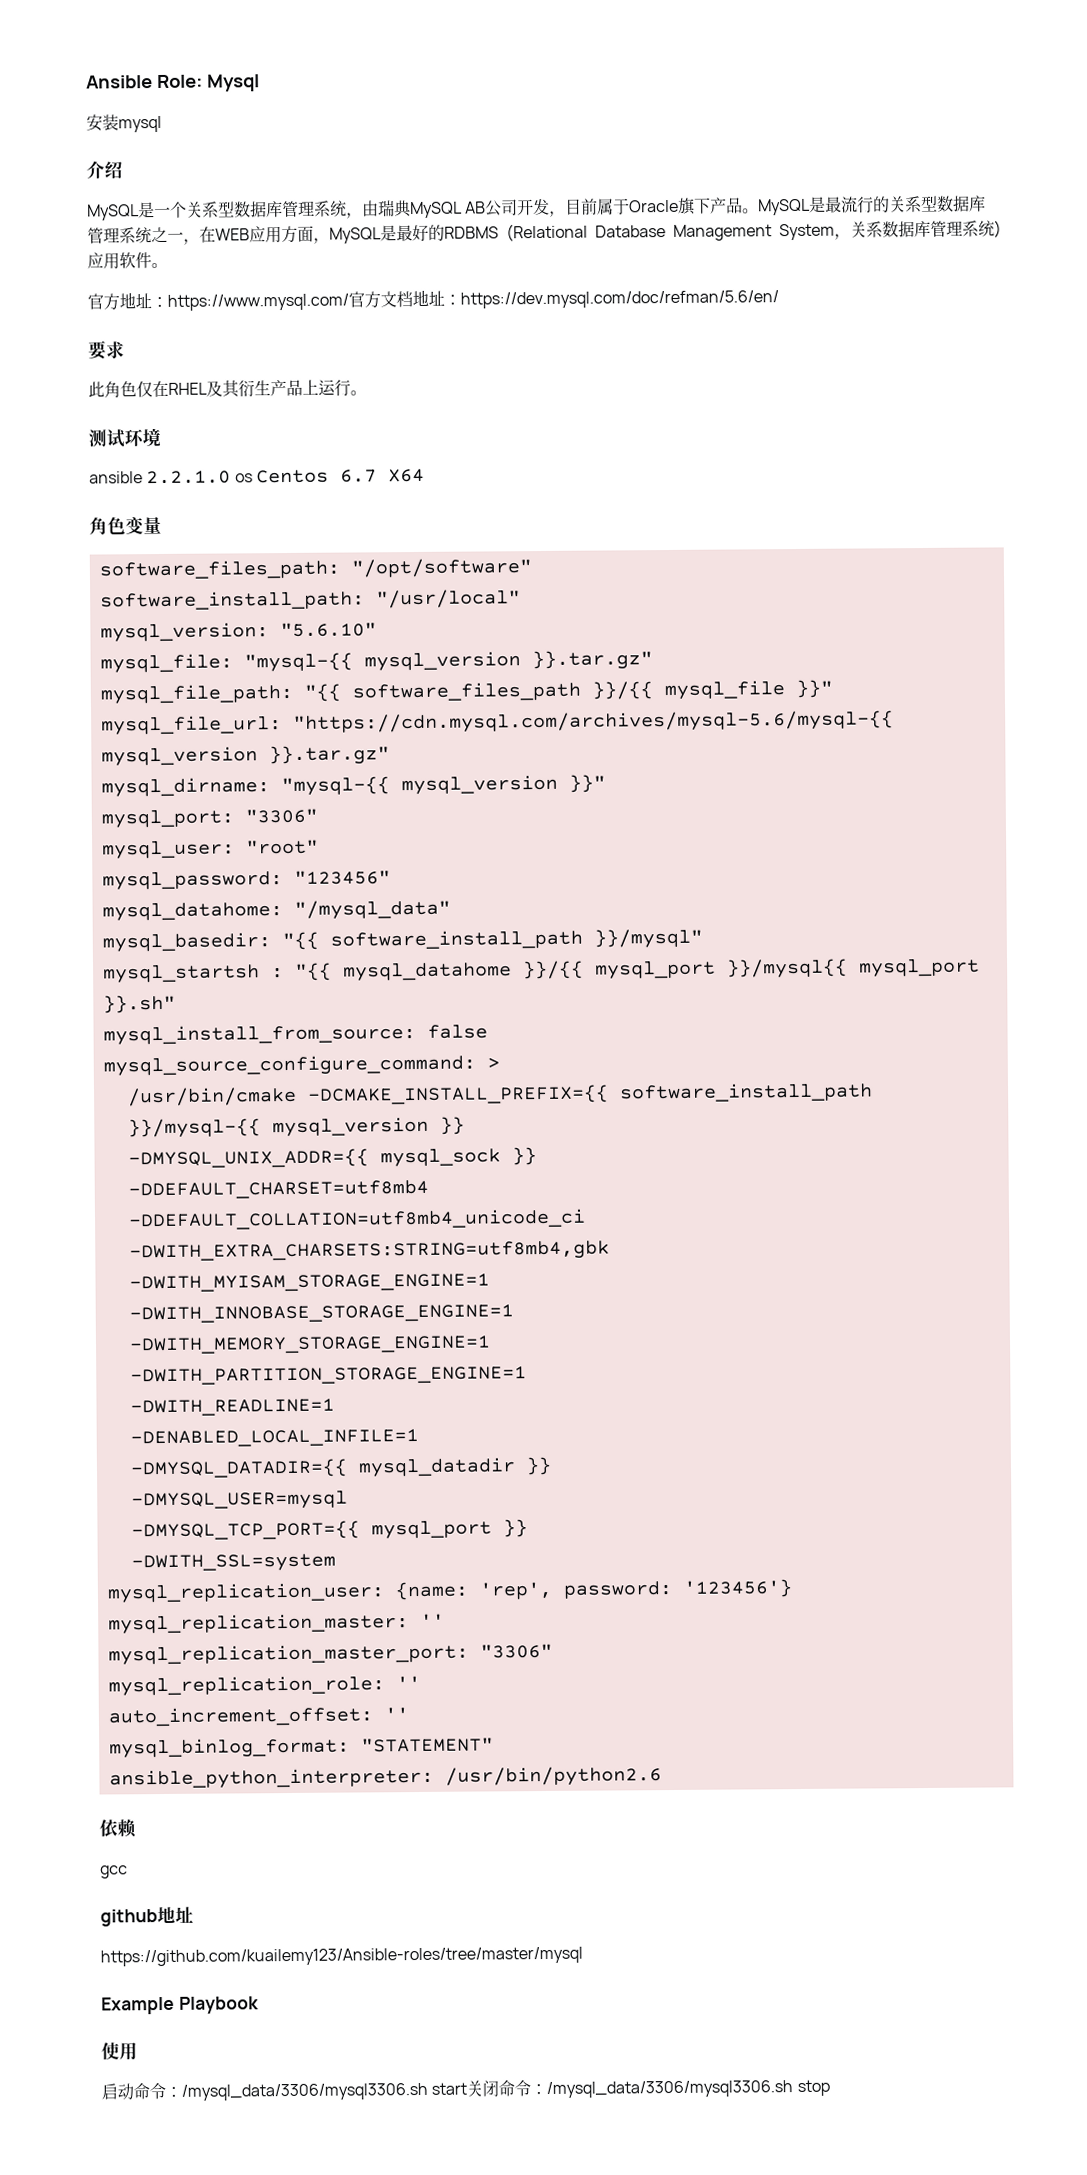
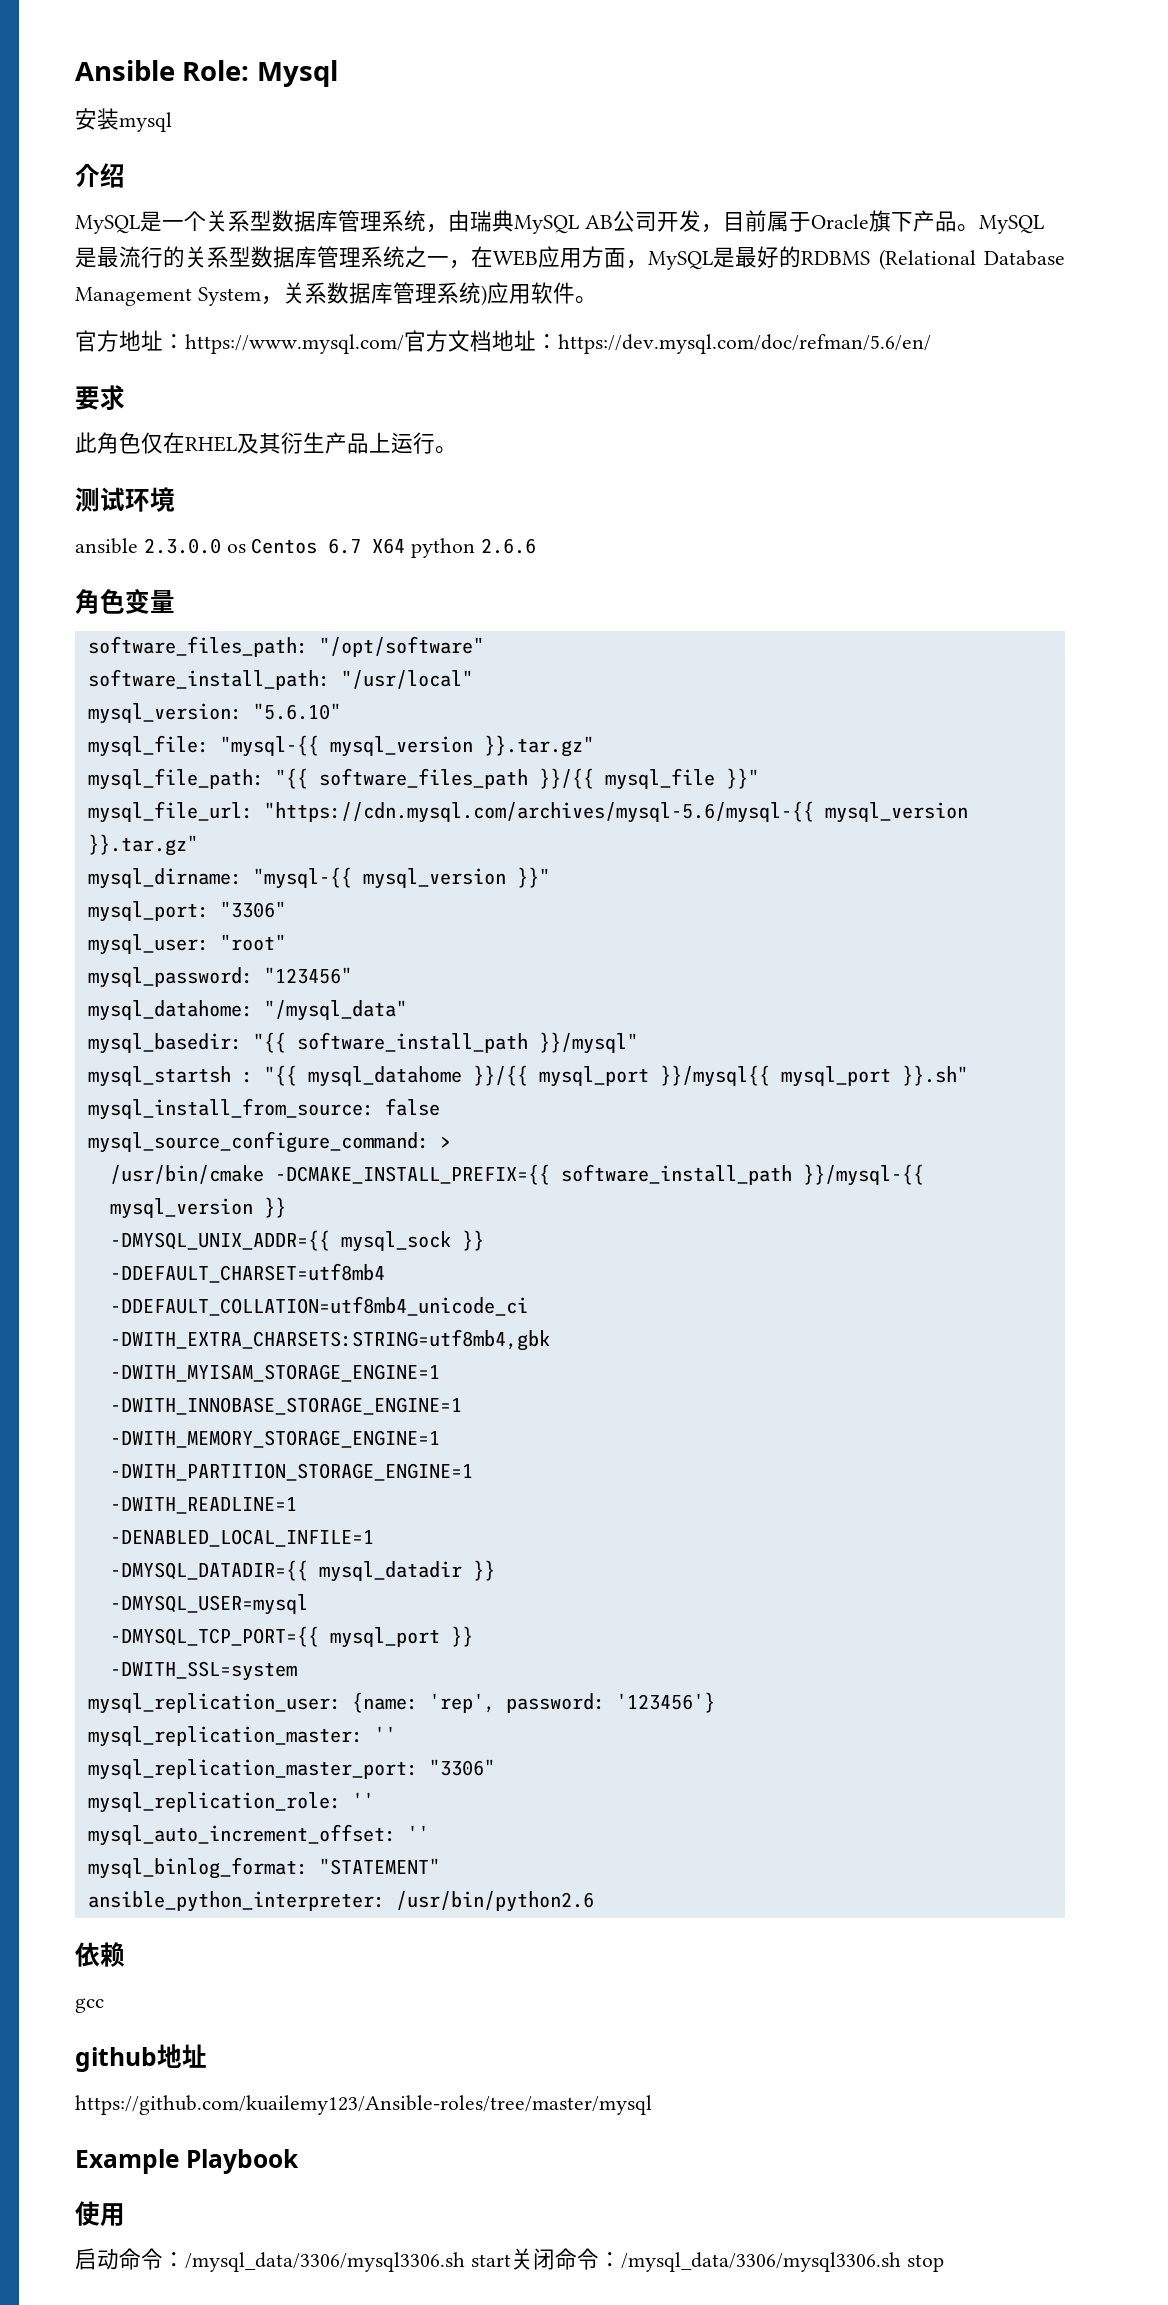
- ansible 2.2.1.0 os Centos 6.7 X64
+ ansible 2.3.0.0 os Centos 6.7 X64 python 2.6.6
- auto_increment_offset: ''
+ mysql_auto_increment_offset: ''

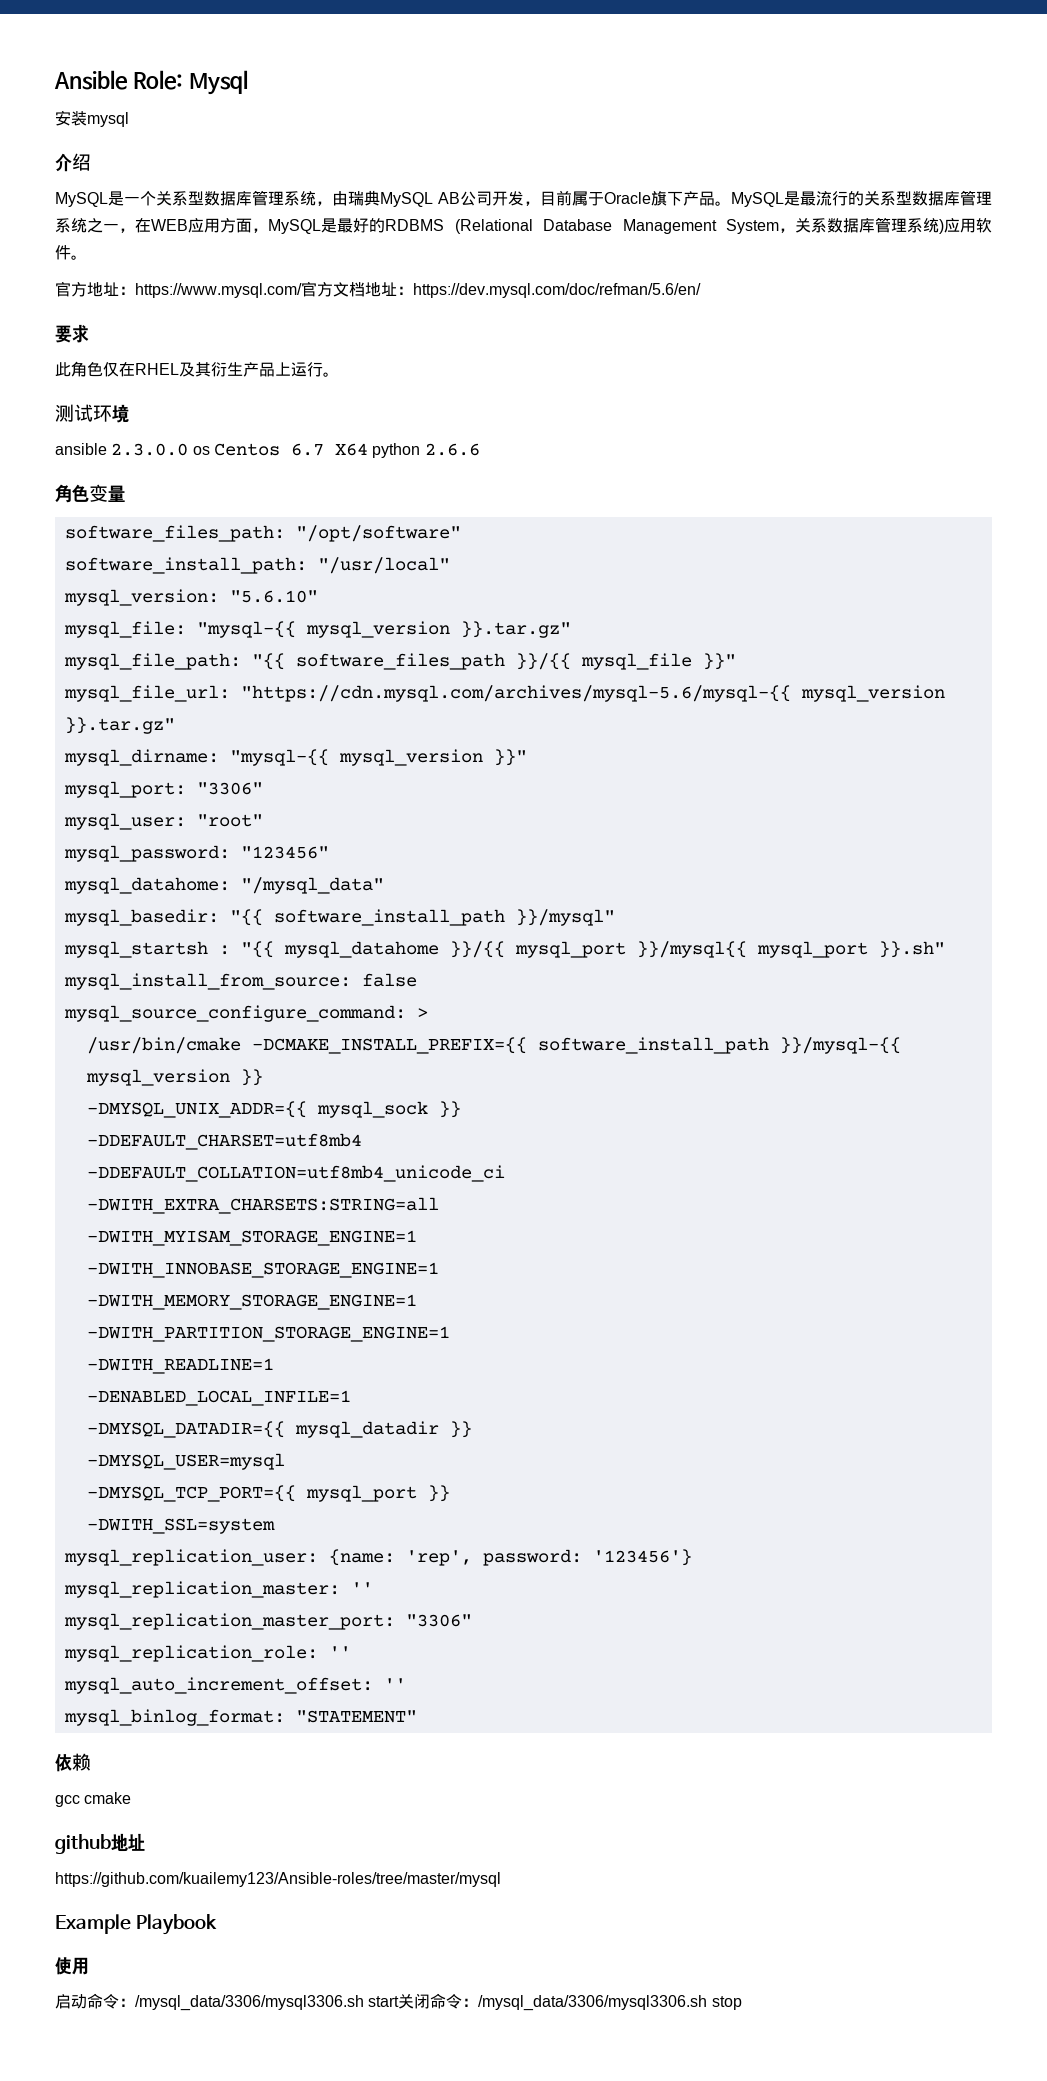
- -DWITH_EXTRA_CHARSETS:STRING=utf8mb4,gbk
+ -DWITH_EXTRA_CHARSETS:STRING=all
- ansible_python_interpreter: /usr/bin/python2.6
- gcc
+ gcc cmake

